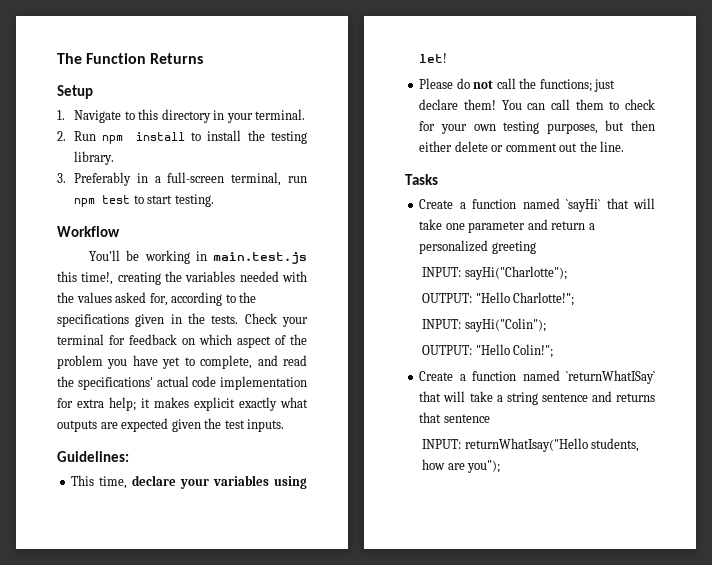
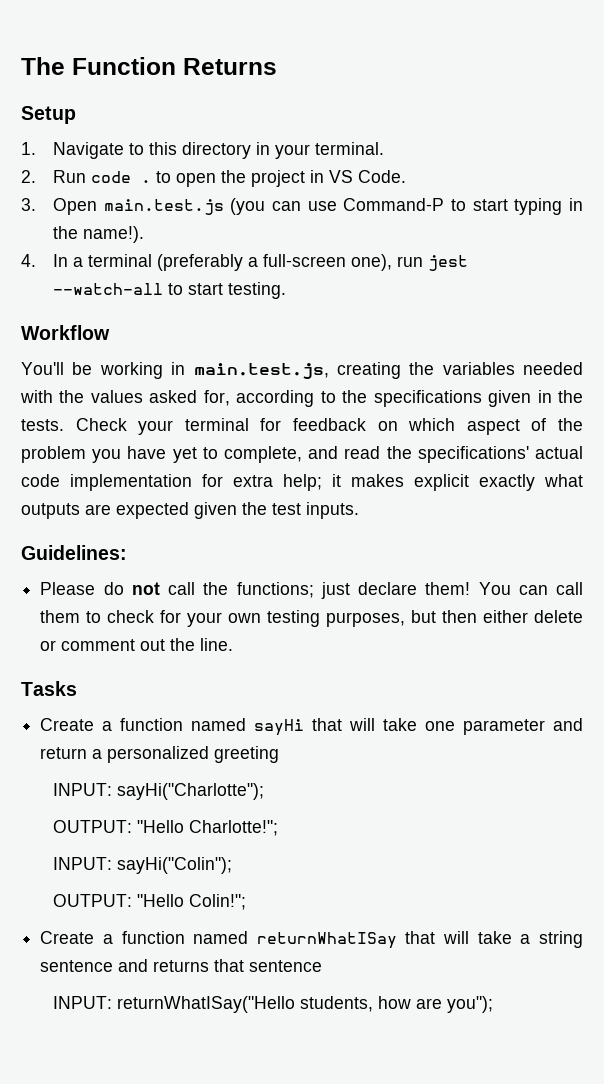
- 2. Run npm install to install the testing library.
- 3. Preferably in a full-screen terminal, run npm test to start testing.
+ 2. Run code . to open the project in VS Code.
+ 3. Open main.test.js (you can use Command-P to start typing in the name!).
+ 4. In a terminal (preferably a full-screen one), run jest --watch-all to start testing.
- You'll be working in main.test.js this time!, creating the variables needed with the values asked for, according to the specifications given in the tests.
+ You'll be working in main.test.js, creating the variables needed with the values asked for, according to the specifications given in the tests.
- This time, declare your variables using let!
- Create a function named `sayHi` that will take one parameter and return a personalized greeting
+ Create a function named sayHi that will take one parameter and return a personalized greeting
- Create a function named `returnWhatISay` that will take a string sentence and returns that sentence
+ Create a function named returnWhatISay that will take a string sentence and returns that sentence
- INPUT: returnWhatIsay("Hello students, how are you");
+ INPUT: returnWhatISay("Hello students, how are you");

